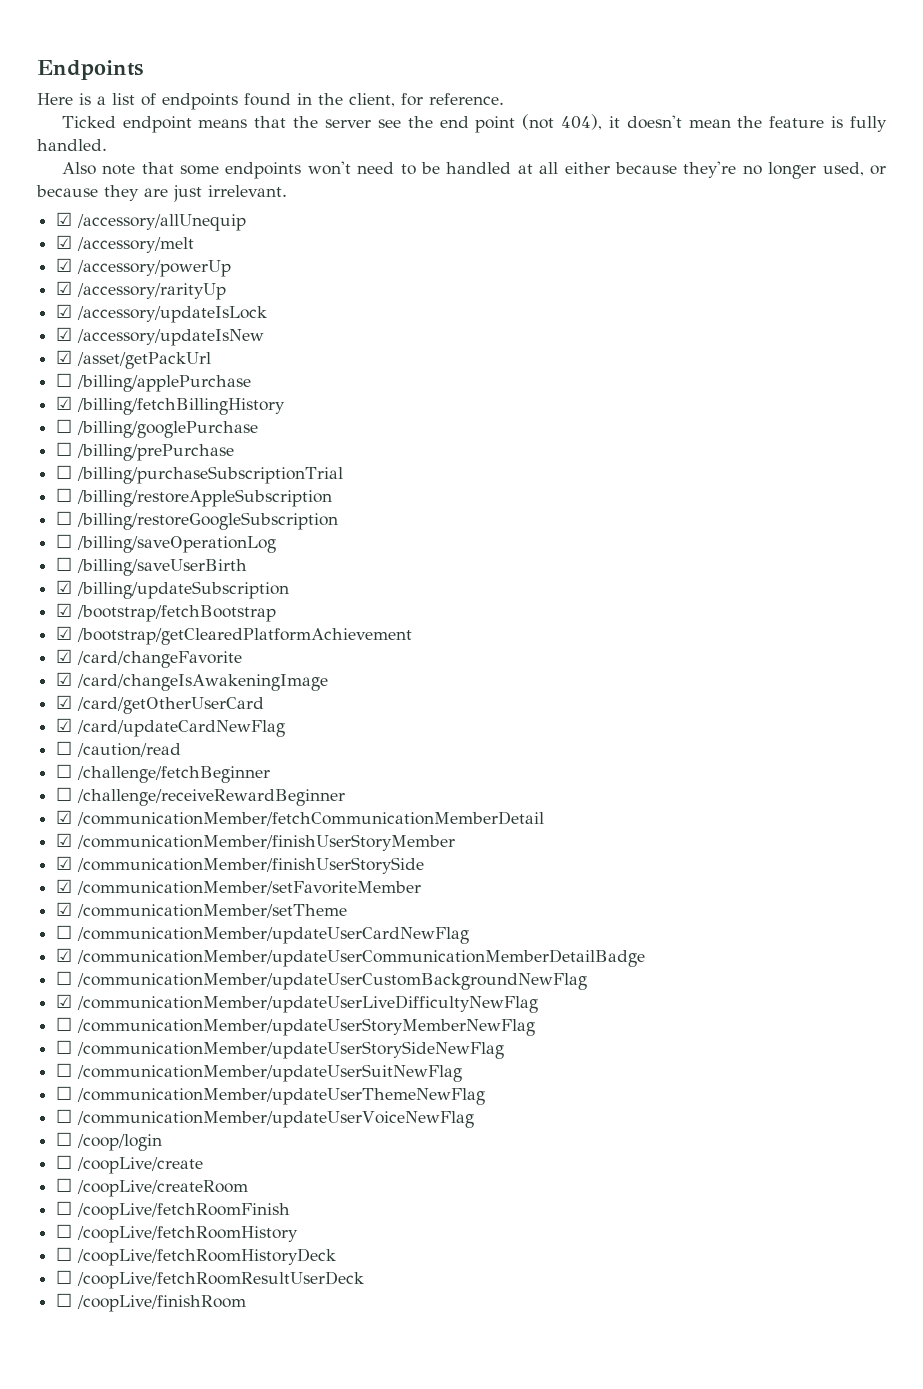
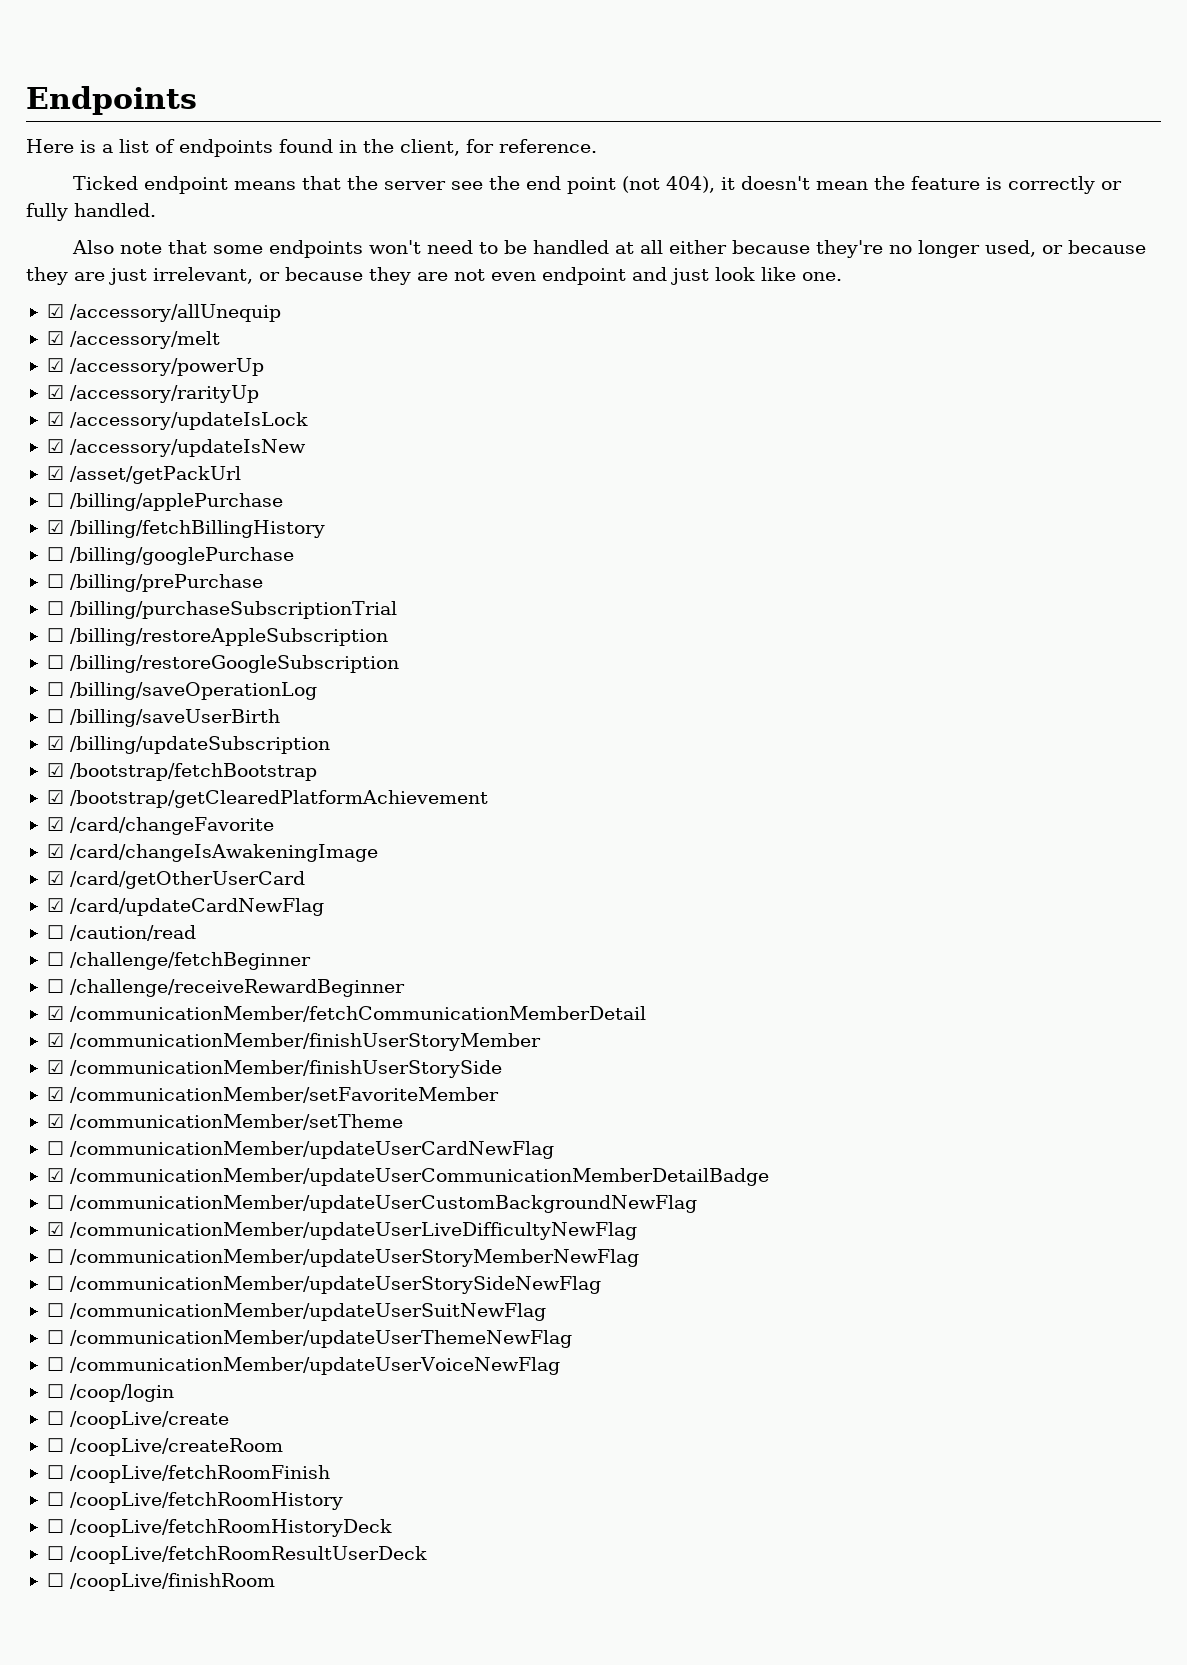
- Ticked endpoint means that the server see the end point (not 404), it doesn't mean the feature is fully handled.
+ Ticked endpoint means that the server see the end point (not 404), it doesn't mean the feature is correctly or fully handled.
- Also note that some endpoints won't need to be handled at all either because they're no longer used, or because they are just irrelevant.
+ Also note that some endpoints won't need to be handled at all either because they're no longer used, or because they are just irrelevant, or because they are not even endpoint and just look like one.

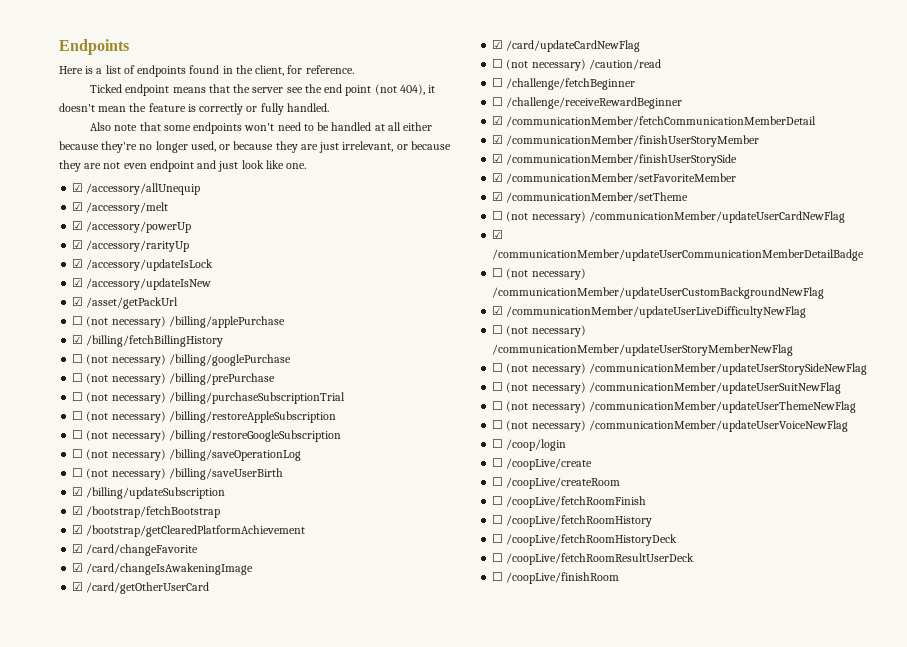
- ☐ /billing/applePurchase
+ ☐ (not necessary) /billing/applePurchase
- ☐ /billing/googlePurchase
+ ☐ (not necessary) /billing/googlePurchase
- ☐ /billing/prePurchase
+ ☐ (not necessary) /billing/prePurchase
- ☐ /billing/purchaseSubscriptionTrial
+ ☐ (not necessary) /billing/purchaseSubscriptionTrial
- ☐ /billing/restoreAppleSubscription
+ ☐ (not necessary) /billing/restoreAppleSubscription
- ☐ /billing/restoreGoogleSubscription
+ ☐ (not necessary) /billing/restoreGoogleSubscription
- ☐ /billing/saveOperationLog
+ ☐ (not necessary) /billing/saveOperationLog
- ☐ /billing/saveUserBirth
+ ☐ (not necessary) /billing/saveUserBirth
- ☐ /caution/read
+ ☐ (not necessary) /caution/read
- ☐ /communicationMember/updateUserCardNewFlag
+ ☐ (not necessary) /communicationMember/updateUserCardNewFlag
- ☐ /communicationMember/updateUserCustomBackgroundNewFlag
+ ☐ (not necessary) /communicationMember/updateUserCustomBackgroundNewFlag
- ☐ /communicationMember/updateUserStoryMemberNewFlag
+ ☐ (not necessary) /communicationMember/updateUserStoryMemberNewFlag
- ☐ /communicationMember/updateUserStorySideNewFlag
+ ☐ (not necessary) /communicationMember/updateUserStorySideNewFlag
- ☐ /communicationMember/updateUserSuitNewFlag
+ ☐ (not necessary) /communicationMember/updateUserSuitNewFlag
- ☐ /communicationMember/updateUserThemeNewFlag
+ ☐ (not necessary) /communicationMember/updateUserThemeNewFlag
- ☐ /communicationMember/updateUserVoiceNewFlag
+ ☐ (not necessary) /communicationMember/updateUserVoiceNewFlag

